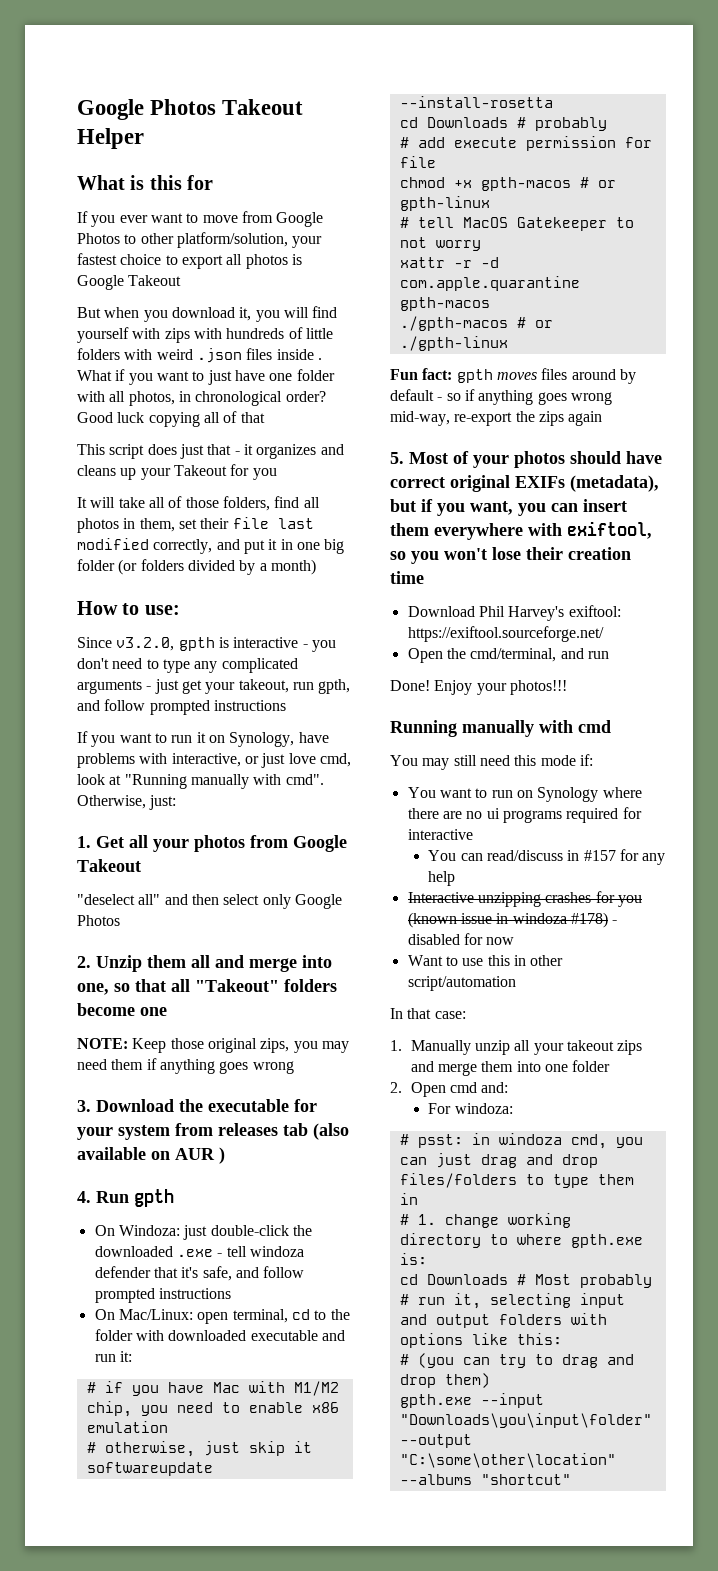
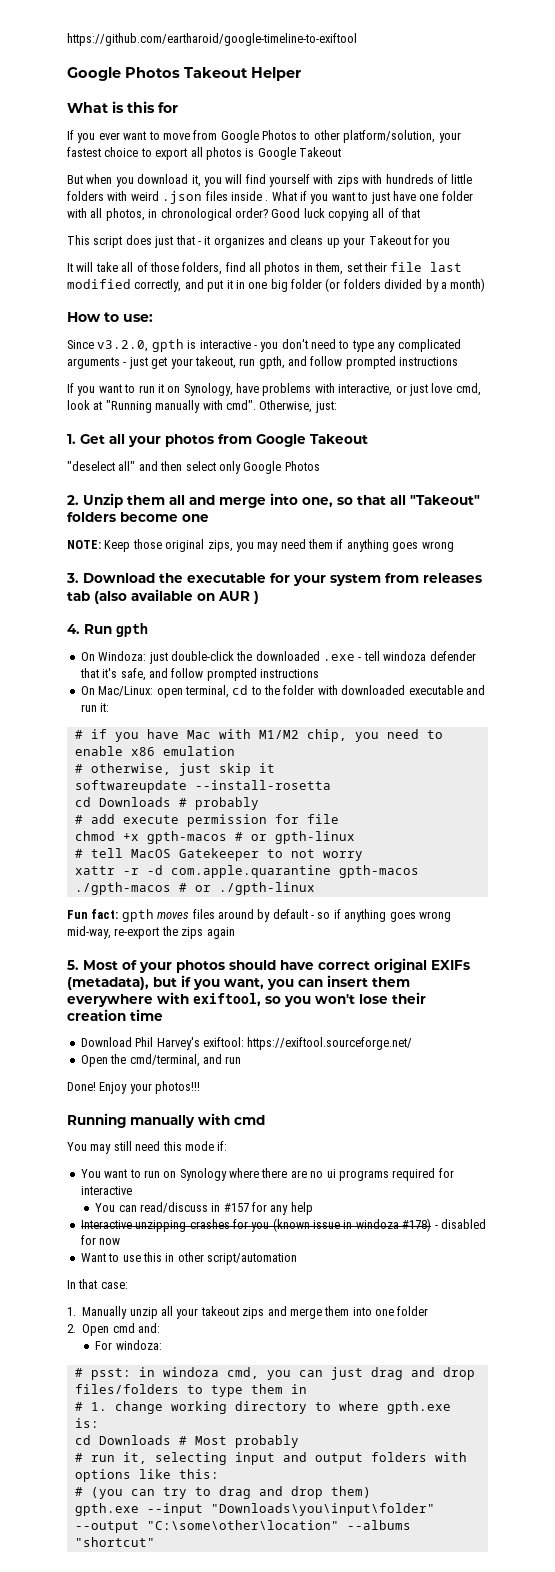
+ https://github.com/eartharoid/google-timeline-to-exiftool

